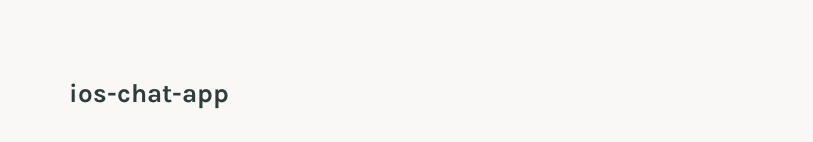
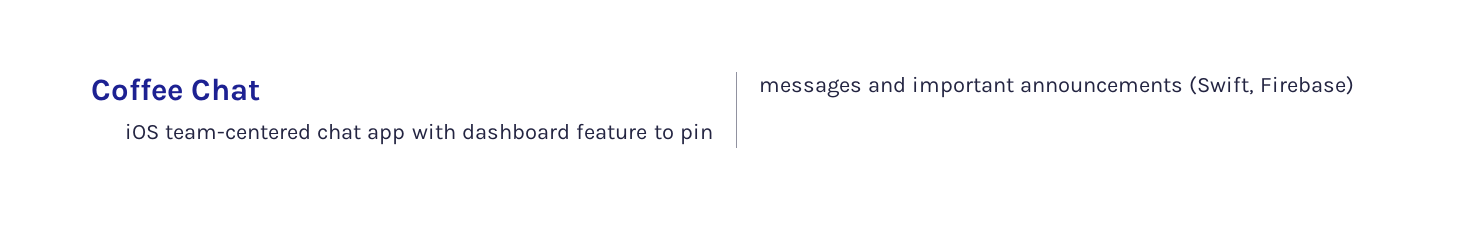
- ios-chat-app
+ Coffee Chat
+ iOS team-centered chat app with dashboard feature to pin messages and important announcements (Swift, Firebase)

